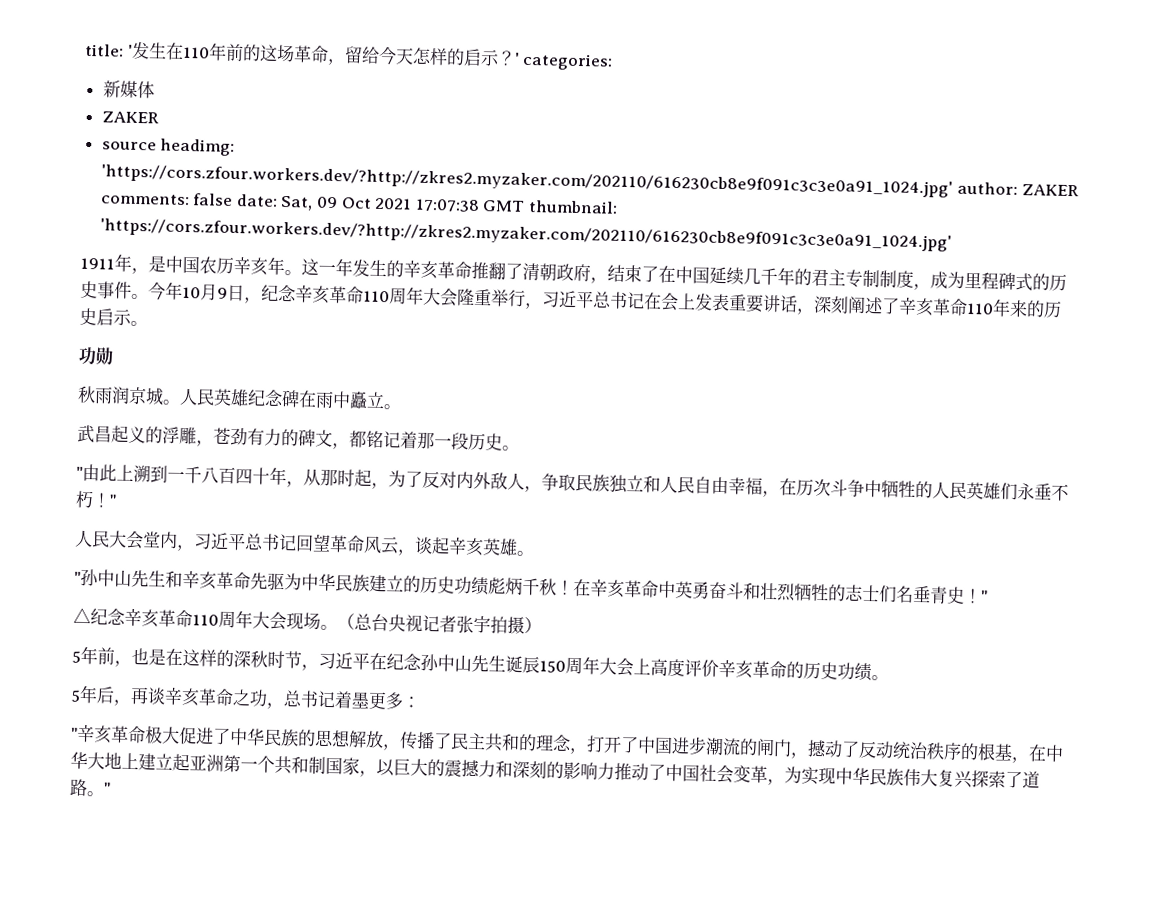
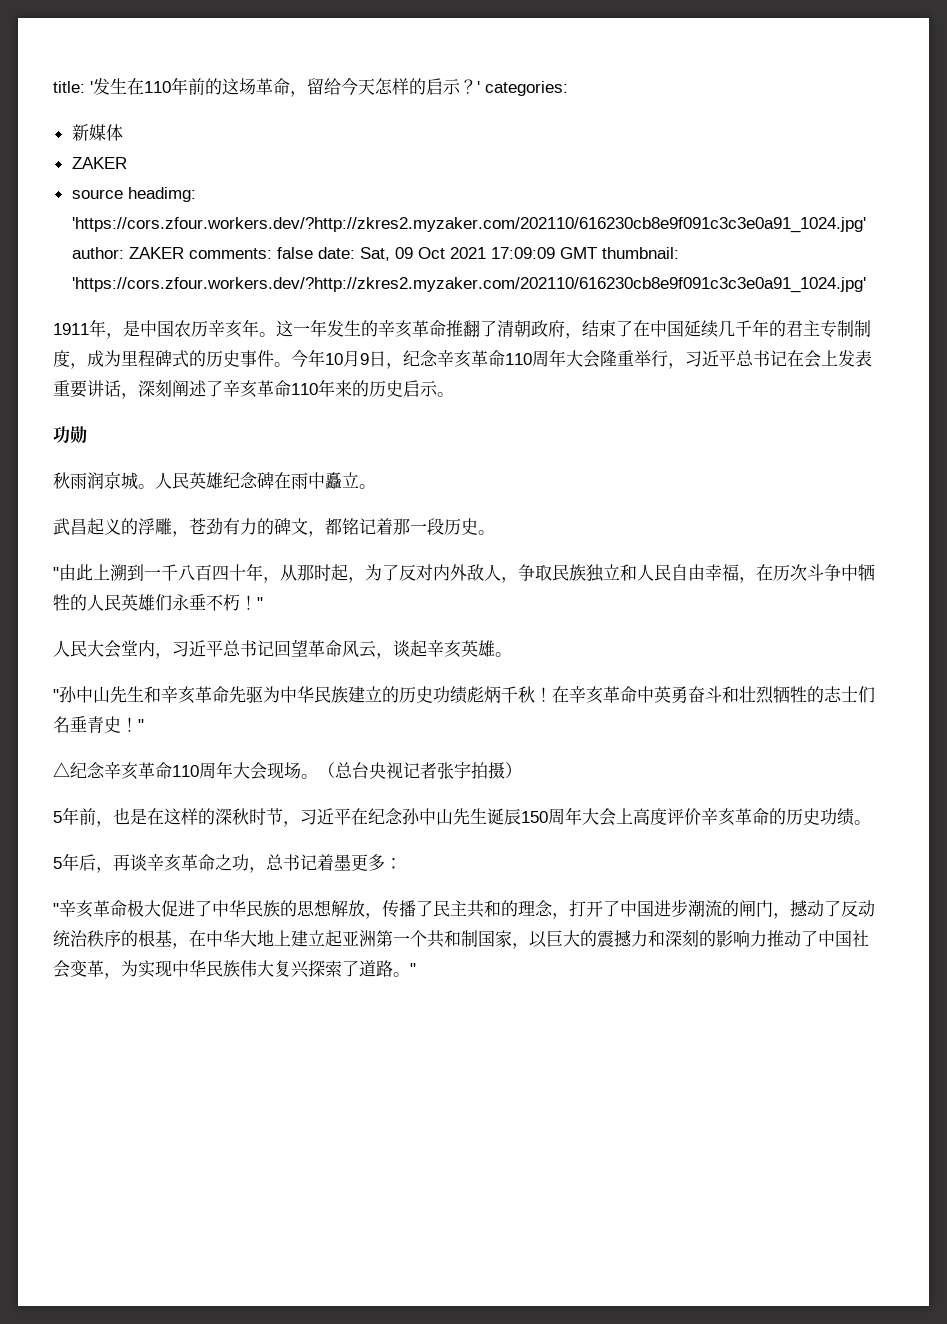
- source headimg: 'https://cors.zfour.workers.dev/?http://zkres2.myzaker.com/202110/616230cb8e9f091c3c3e0a91_1024.jpg' author: ZAKER comments: false date: Sat, 09 Oct 2021 17:07:38 GMT thumbnail: 'https://cors.zfour.workers.dev/?http://zkres2.myzaker.com/202110/616230cb8e9f091c3c3e0a91_1024.jpg'
+ source headimg: 'https://cors.zfour.workers.dev/?http://zkres2.myzaker.com/202110/616230cb8e9f091c3c3e0a91_1024.jpg' author: ZAKER comments: false date: Sat, 09 Oct 2021 17:09:09 GMT thumbnail: 'https://cors.zfour.workers.dev/?http://zkres2.myzaker.com/202110/616230cb8e9f091c3c3e0a91_1024.jpg'

